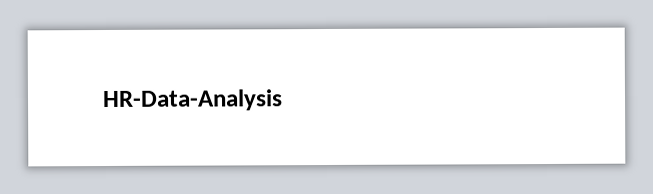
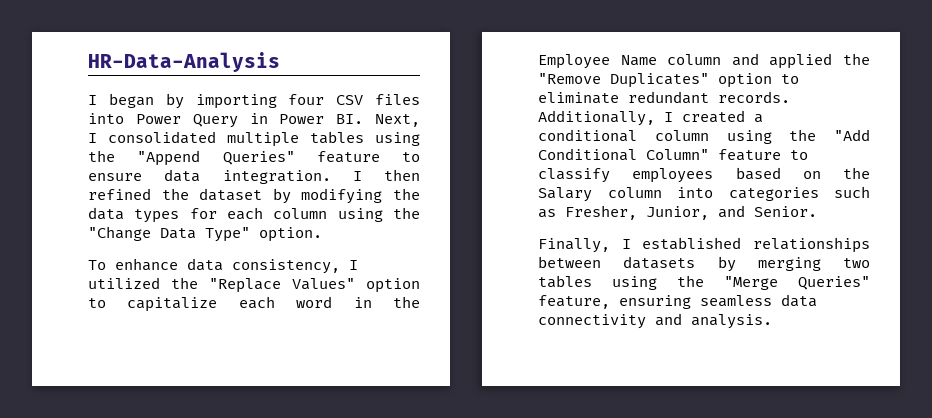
+ I began by importing four CSV files into Power Query in Power BI. Next, I consolidated multiple tables using the "Append Queries" feature to ensure data integration. I then refined the dataset by modifying the data types for each column using the "Change Data Type" option.
+ To enhance data consistency, I utilized the "Replace Values" option to capitalize each word in the Employee Name column and applied the "Remove Duplicates" option to eliminate redundant records. Additionally, I created a conditional column using the "Add Conditional Column" feature to classify employees based on the Salary column into categories such as Fresher, Junior, and Senior.
+ Finally, I established relationships between datasets by merging two tables using the "Merge Queries" feature, ensuring seamless data connectivity and analysis.

